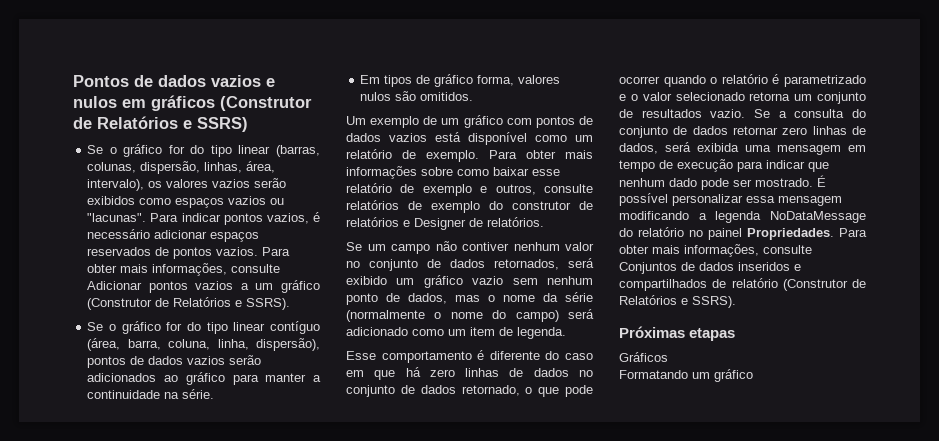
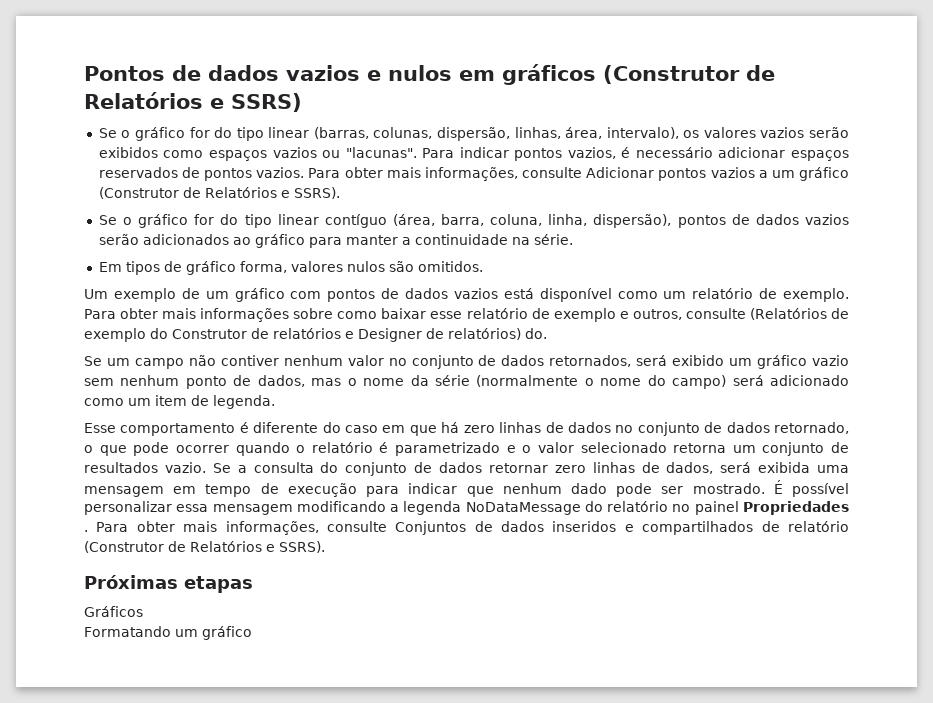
- Para obter mais informações sobre como baixar esse relatório de exemplo e outros, consulte relatórios de exemplo do construtor de relatórios e Designer de relatórios.
+ Para obter mais informações sobre como baixar esse relatório de exemplo e outros, consulte (Relatórios de exemplo do Construtor de relatórios e Designer de relatórios) do.
- É possível personalizar essa mensagem modificando a legenda NoDataMessage do relatório no painel Propriedades.
+ É possível personalizar essa mensagem modificando a legenda NoDataMessage do relatório no painel Propriedades .

